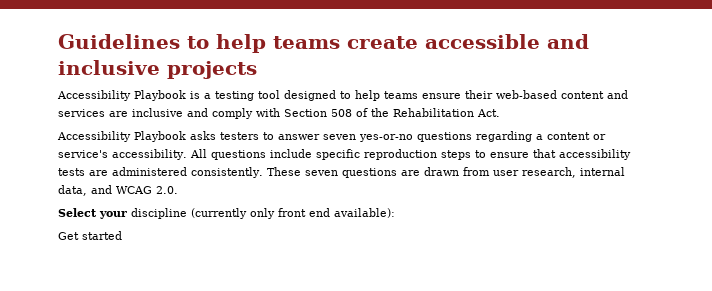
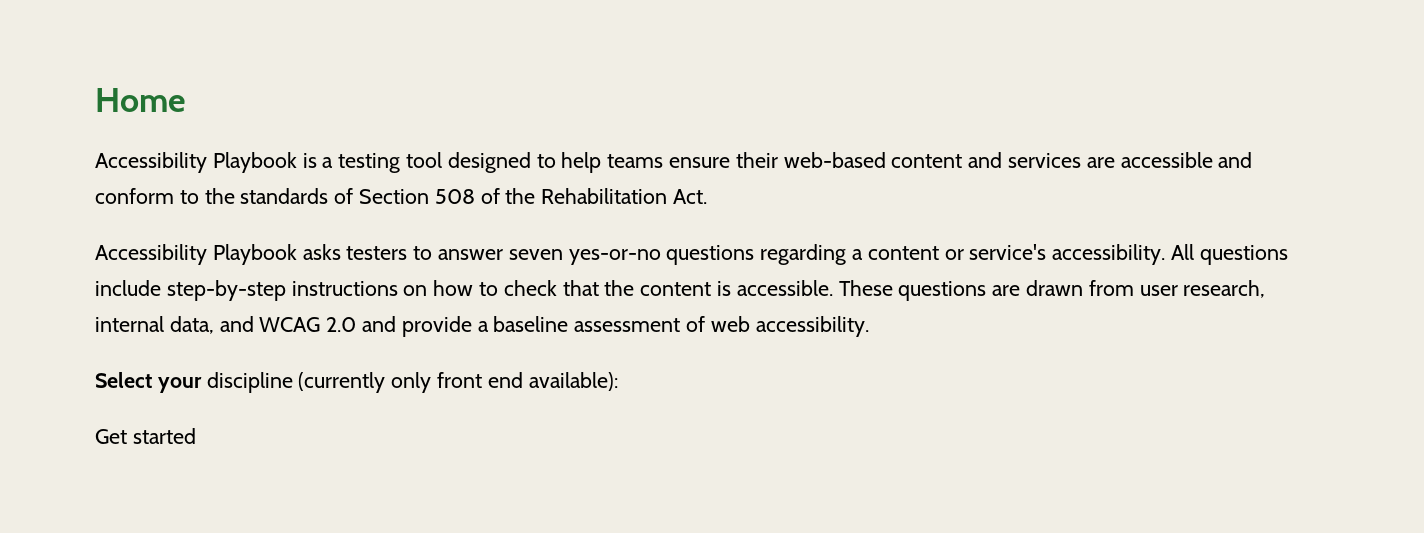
- Guidelines to help teams create accessible and inclusive projects
+ Home
- Accessibility Playbook is a testing tool designed to help teams ensure their web-based content and services are inclusive and comply with Section 508 of the Rehabilitation Act.
+ Accessibility Playbook is a testing tool designed to help teams ensure their web-based content and services are accessible and conform to the standards of Section 508 of the Rehabilitation Act.
- All questions include specific reproduction steps to ensure that accessibility tests are administered consistently. These seven questions are drawn from user research, internal data, and WCAG 2.0.
+ All questions include step-by-step instructions on how to check that the content is accessible. These questions are drawn from user research, internal data, and WCAG 2.0 and provide a baseline assessment of web accessibility.

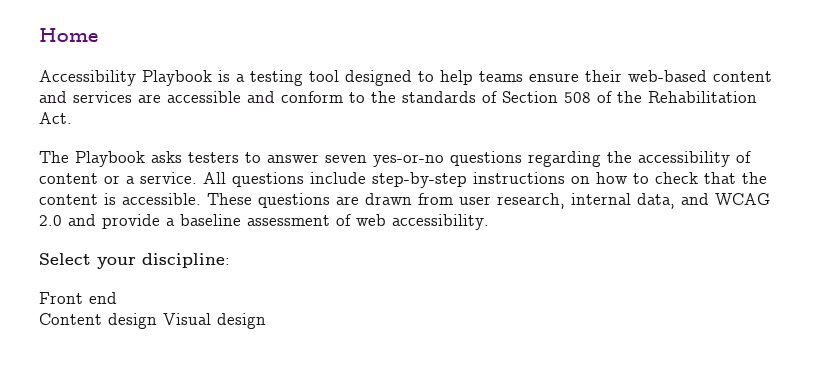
- Accessibility Playbook asks testers to answer seven yes-or-no questions regarding a content or service's accessibility.
+ The Playbook asks testers to answer seven yes-or-no questions regarding the accessibility of content or a service.
- Select your discipline (currently only front end available):
- Get started
+ Select your discipline:
+ Front end
+ Content design Visual design

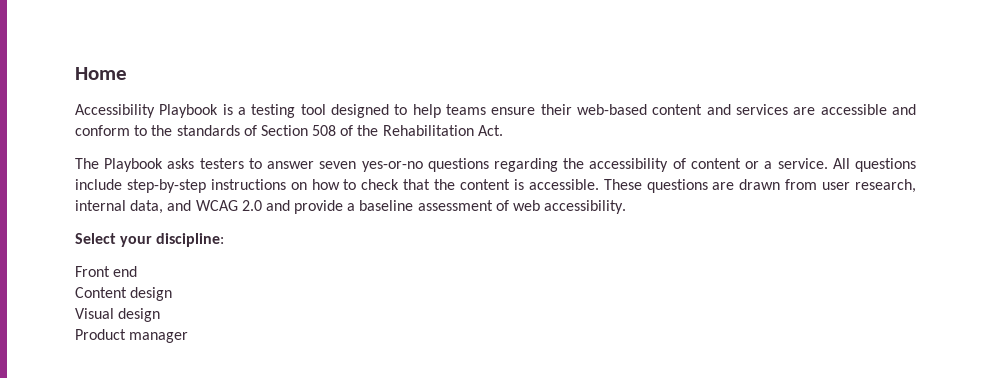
- Content design Visual design
+ Content design
+ Visual design
+ Product manager

